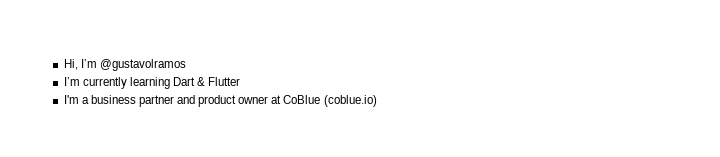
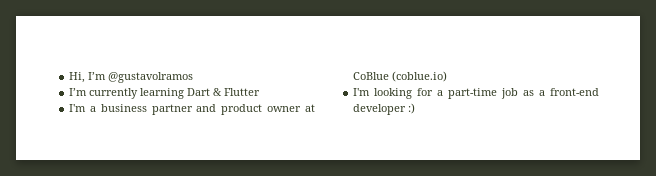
+ I'm looking for a part-time job as a front-end developer :)

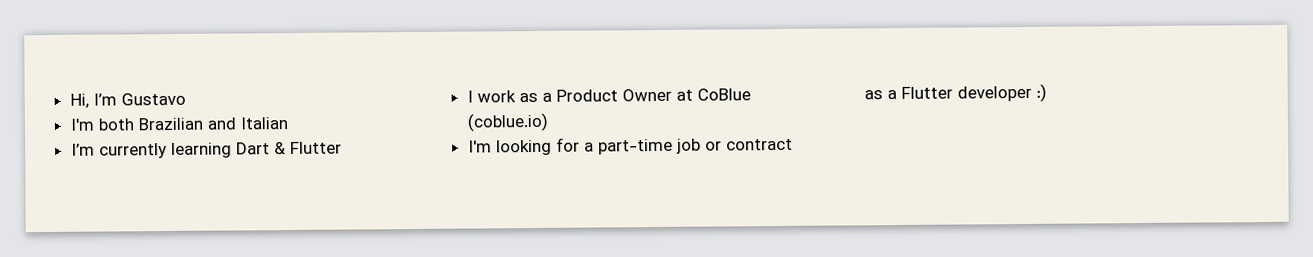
- Hi, I’m @gustavolramos
+ Hi, I’m Gustavo
+ I'm both Brazilian and Italian
- I'm a business partner and product owner at CoBlue (coblue.io)
+ I work as a Product Owner at CoBlue (coblue.io)
- I'm looking for a part-time job as a front-end developer :)
+ I'm looking for a part-time job or contract as a Flutter developer :)

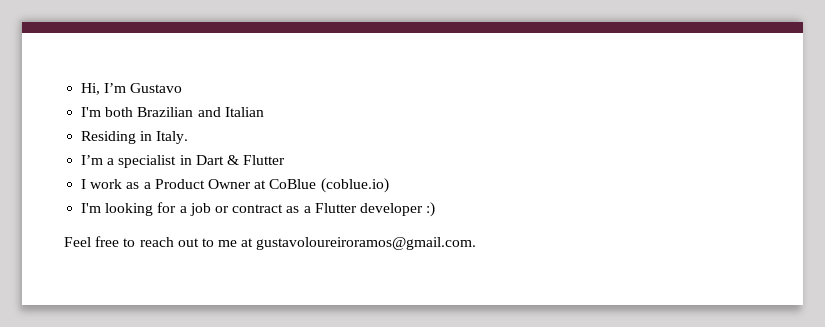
- I’m currently learning Dart & Flutter
+ Residing in Italy.
+ I’m a specialist in Dart & Flutter
- I'm looking for a part-time job or contract as a Flutter developer :)
+ I'm looking for a job or contract as a Flutter developer :)
+ Feel free to reach out to me at gustavoloureiroramos@gmail.com.

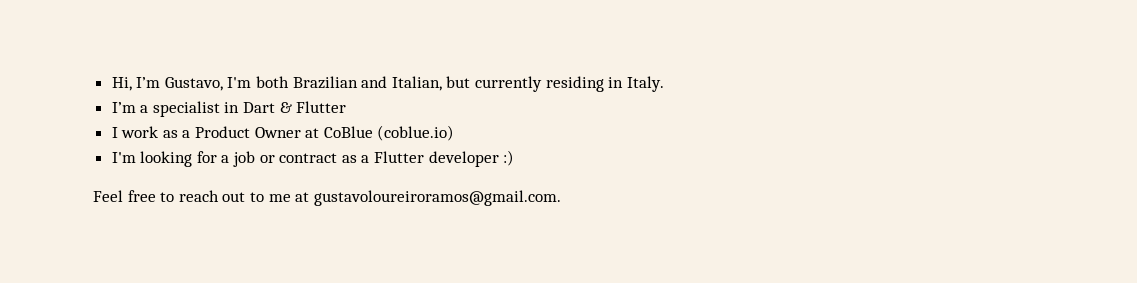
- Hi, I’m Gustavo
- I'm both Brazilian and Italian
- Residing in Italy.
+ Hi, I’m Gustavo, I'm both Brazilian and Italian, but currently residing in Italy.

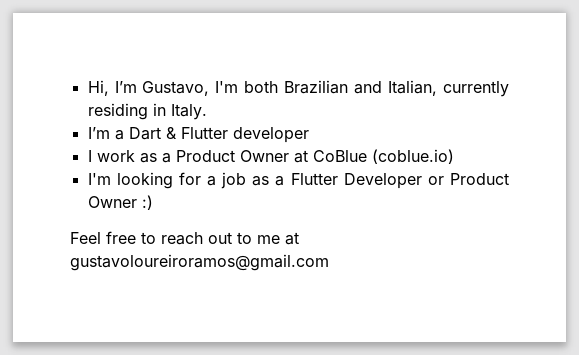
- Hi, I’m Gustavo, I'm both Brazilian and Italian, but currently residing in Italy.
+ Hi, I’m Gustavo, I'm both Brazilian and Italian, currently residing in Italy.
- I’m a specialist in Dart & Flutter
+ I’m a Dart & Flutter developer
- I'm looking for a job or contract as a Flutter developer :)
+ I'm looking for a job as a Flutter Developer or Product Owner :)
- Feel free to reach out to me at gustavoloureiroramos@gmail.com.
+ Feel free to reach out to me at gustavoloureiroramos@gmail.com

